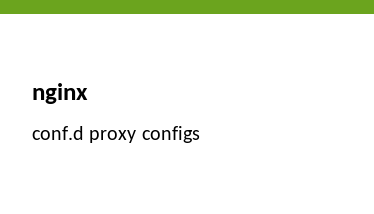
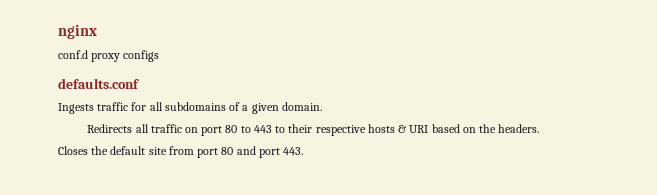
+ defaults.conf
+ Ingests traffic for all subdomains of a given domain.
+ Redirects all traffic on port 80 to 443 to their respective hosts & URI based on the headers.
+ Closes the default site from port 80 and port 443.

